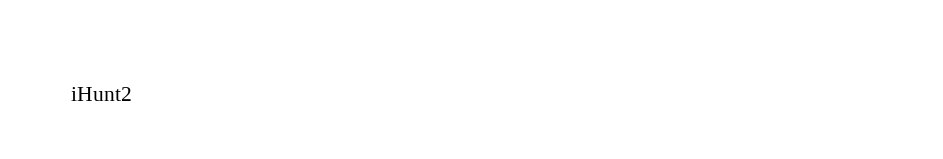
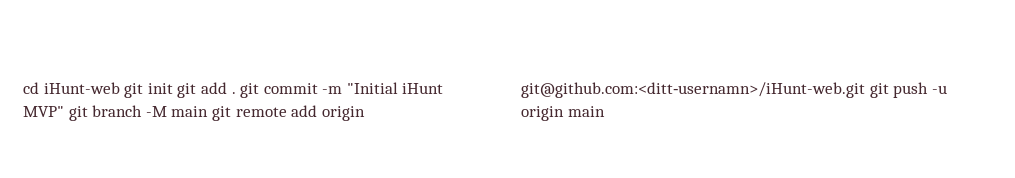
- iHunt2
+ cd iHunt-web git init git add . git commit -m "Initial iHunt MVP" git branch -M main git remote add origin git@github.com:<ditt‑usernamn>/iHunt-web.git git push -u origin main

